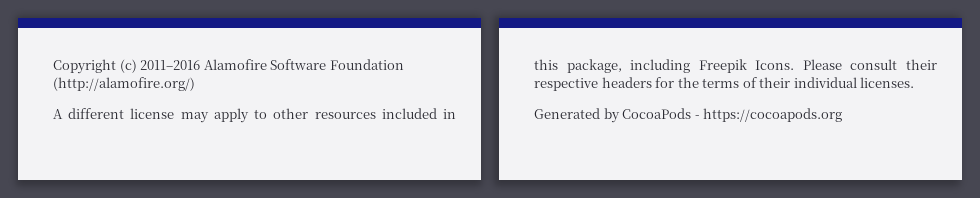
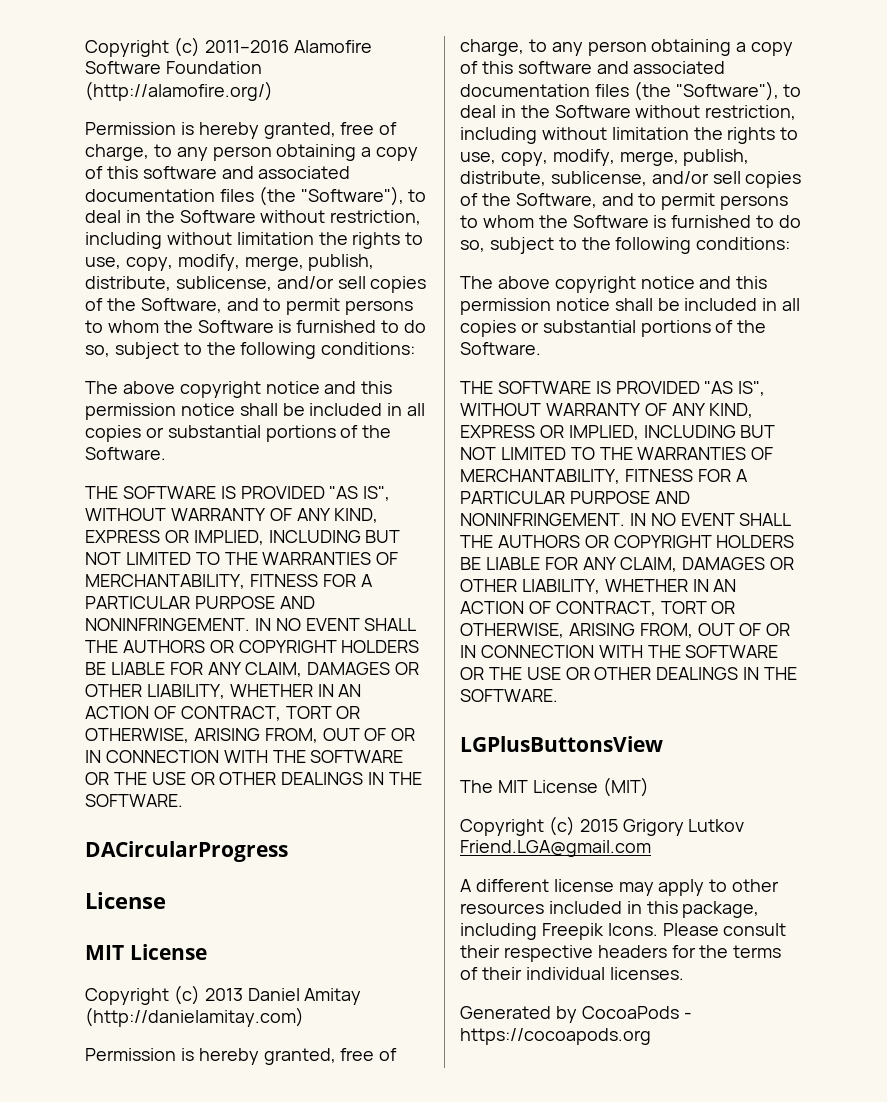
  Copyright (c) 2011–2016 Alamofire Software Foundation (http://alamofire.org/)
+ Permission is hereby granted, free of charge, to any person obtaining a copy of this software and associated documentation files (the "Software"), to deal in the Software without restriction, including without limitation the rights to use, copy, modify, merge, publish, distribute, sublicense, and/or sell copies of the Software, and to permit persons to whom the Software is furnished to do so, subject to the following conditions:
+ The above copyright notice and this permission notice shall be included in all copies or substantial portions of the Software.
+ THE SOFTWARE IS PROVIDED "AS IS", WITHOUT WARRANTY OF ANY KIND, EXPRESS OR IMPLIED, INCLUDING BUT NOT LIMITED TO THE WARRANTIES OF MERCHANTABILITY, FITNESS FOR A PARTICULAR PURPOSE AND NONINFRINGEMENT. IN NO EVENT SHALL THE AUTHORS OR COPYRIGHT HOLDERS BE LIABLE FOR ANY CLAIM, DAMAGES OR OTHER LIABILITY, WHETHER IN AN ACTION OF CONTRACT, TORT OR OTHERWISE, ARISING FROM, OUT OF OR IN CONNECTION WITH THE SOFTWARE OR THE USE OR OTHER DEALINGS IN THE SOFTWARE.
+ DACircularProgress
+ License
+ MIT License
+ Copyright (c) 2013 Daniel Amitay (http://danielamitay.com)
+ Permission is hereby granted, free of charge, to any person obtaining a copy of this software and associated documentation files (the "Software"), to deal in the Software without restriction, including without limitation the rights to use, copy, modify, merge, publish, distribute, sublicense, and/or sell copies of the Software, and to permit persons to whom the Software is furnished to do so, subject to the following conditions:
+ The above copyright notice and this permission notice shall be included in all copies or substantial portions of the Software.
+ THE SOFTWARE IS PROVIDED "AS IS", WITHOUT WARRANTY OF ANY KIND, EXPRESS OR IMPLIED, INCLUDING BUT NOT LIMITED TO THE WARRANTIES OF MERCHANTABILITY, FITNESS FOR A PARTICULAR PURPOSE AND NONINFRINGEMENT. IN NO EVENT SHALL THE AUTHORS OR COPYRIGHT HOLDERS BE LIABLE FOR ANY CLAIM, DAMAGES OR OTHER LIABILITY, WHETHER IN AN ACTION OF CONTRACT, TORT OR OTHERWISE, ARISING FROM, OUT OF OR IN CONNECTION WITH THE SOFTWARE OR THE USE OR OTHER DEALINGS IN THE SOFTWARE.
+ LGPlusButtonsView
+ The MIT License (MIT)
+ Copyright (c) 2015 Grigory Lutkov Friend.LGA@gmail.com

